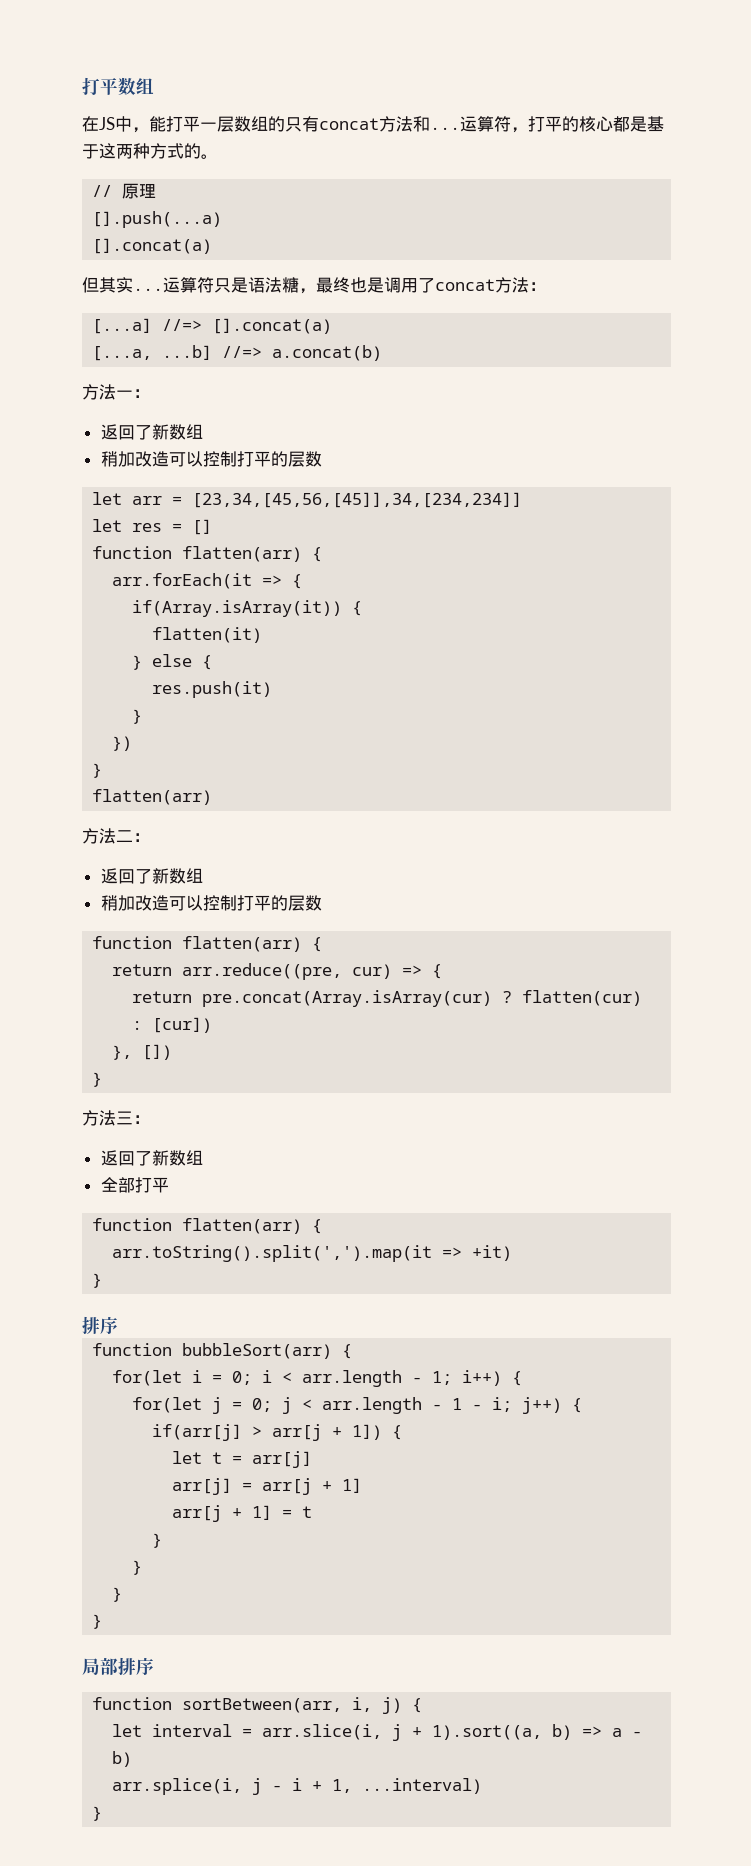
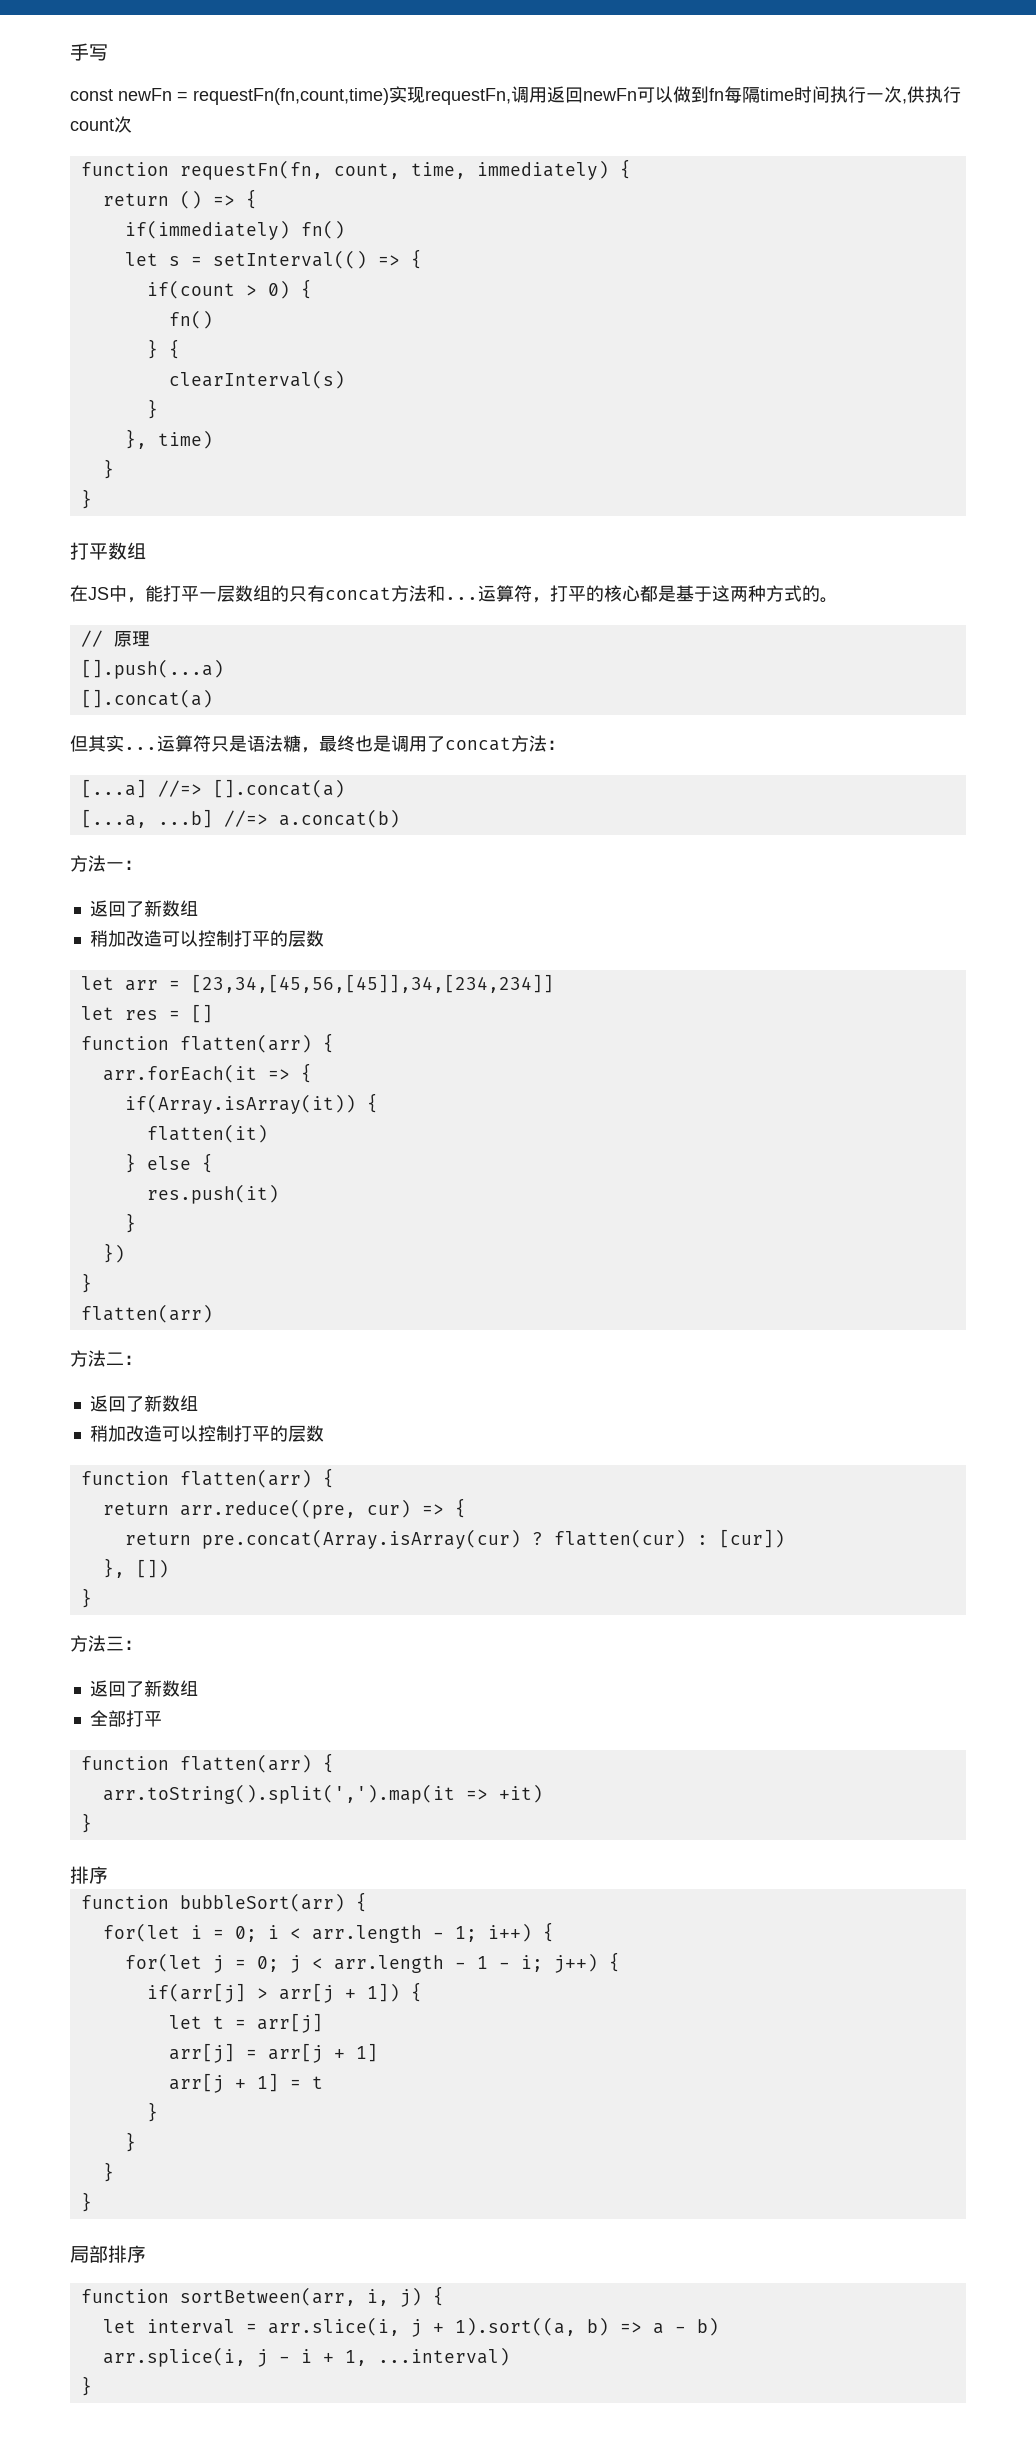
+ 手写
+ const newFn = requestFn(fn,count,time)实现requestFn,调用返回newFn可以做到fn每隔time时间执行一次,供执行count次
+ function requestFn(fn, count, time, immediately) {
+ return () => {
+ if(immediately) fn()
+ let s = setInterval(() => {
+ if(count > 0) {
+ fn()
+ } {
+ clearInterval(s)
+ }
+ }, time)
+ }
+ }

